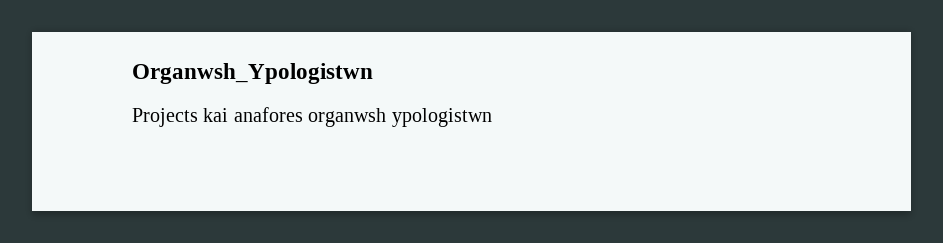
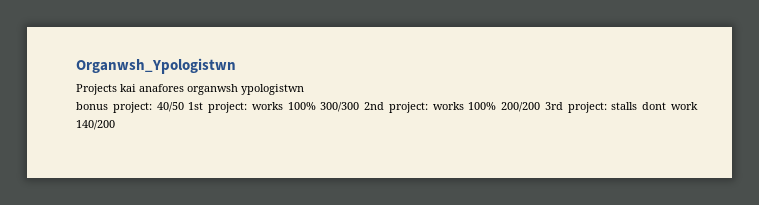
+ bonus project: 40/50 1st project: works 100% 300/300 2nd project: works 100% 200/200 3rd project: stalls dont work 140/200

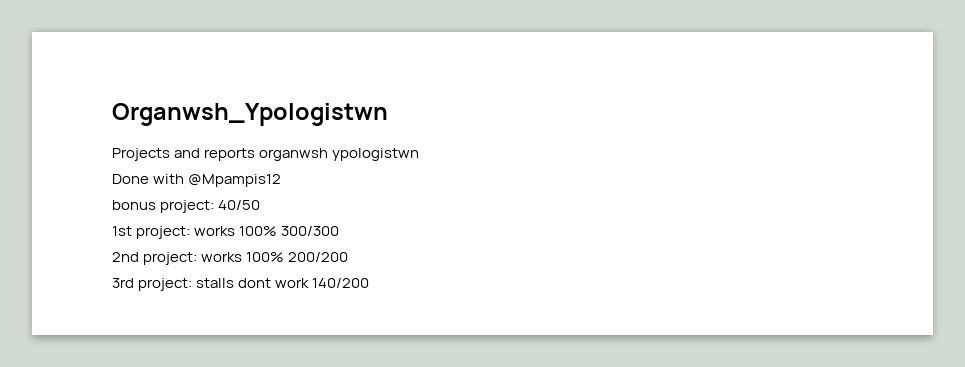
- Projects kai anafores organwsh ypologistwn
+ Projects and reports organwsh ypologistwn
+ Done with @Mpampis12
- bonus project: 40/50 1st project: works 100% 300/300 2nd project: works 100% 200/200 3rd project: stalls dont work 140/200
+ bonus project: 40/50
+ 1st project: works 100% 300/300
+ 2nd project: works 100% 200/200
+ 3rd project: stalls dont work 140/200

